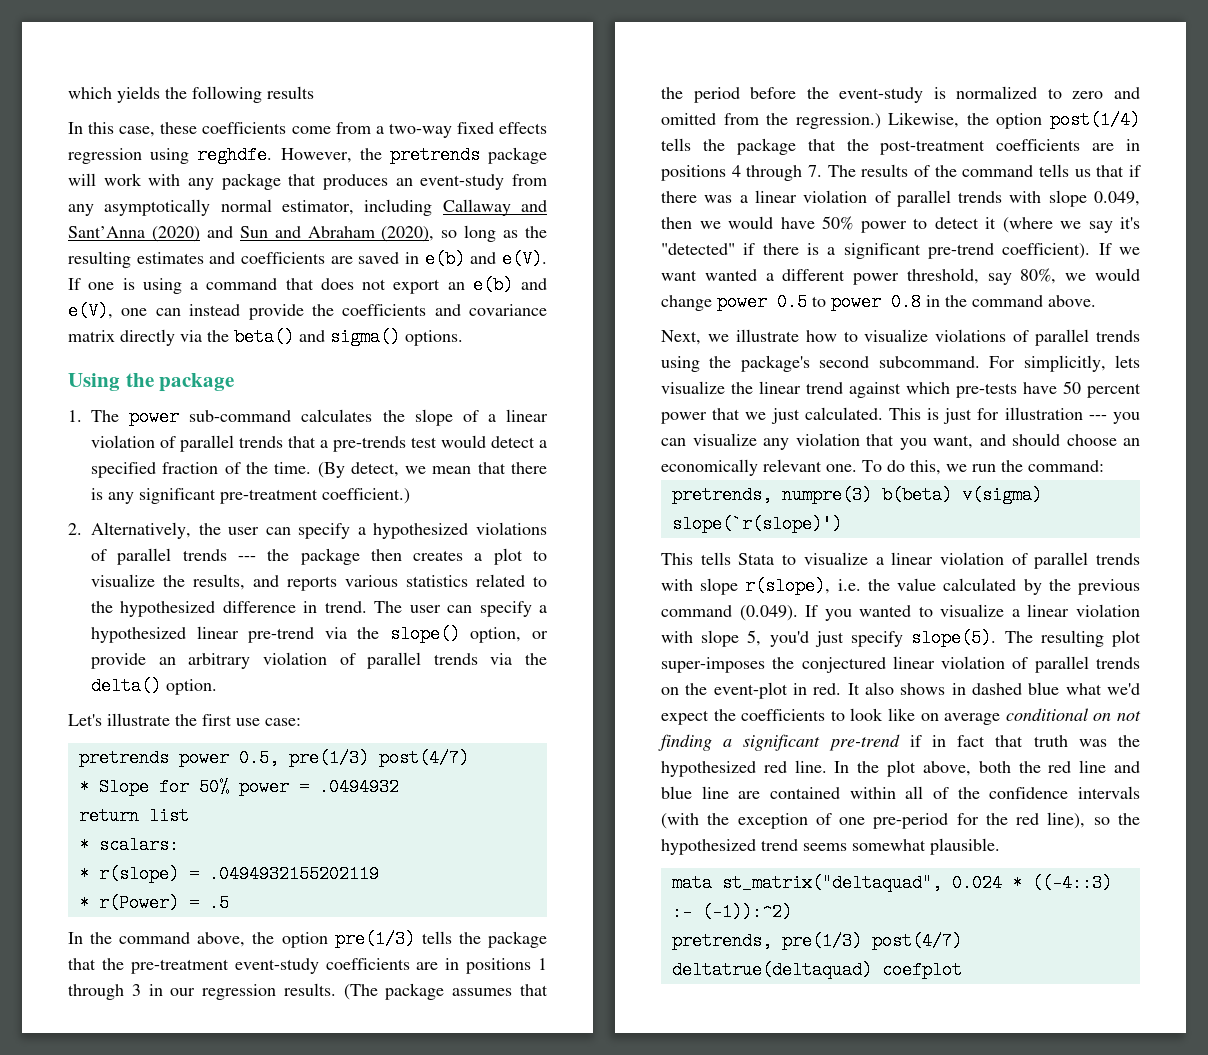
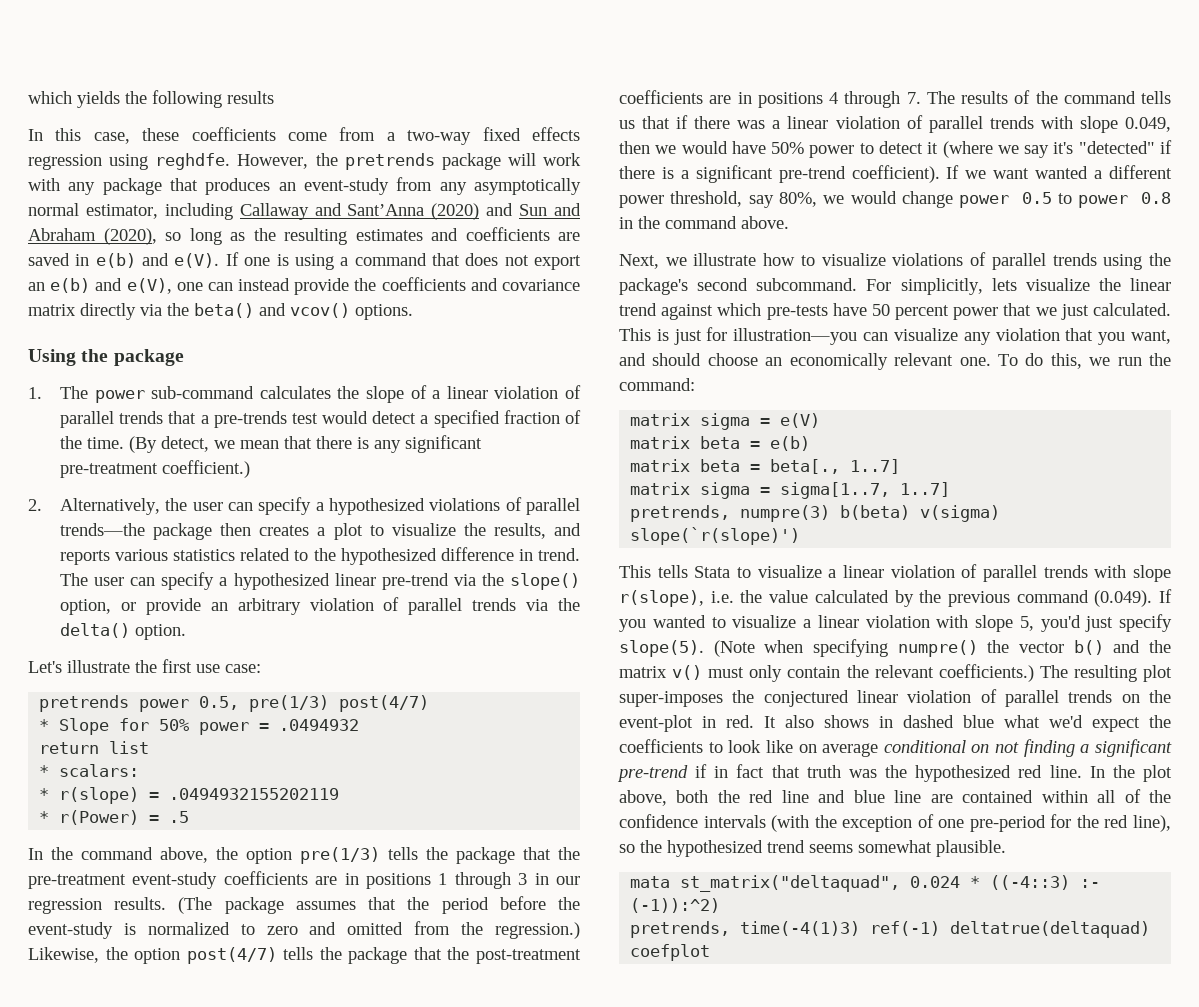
- If one is using a command that does not export an e(b) and e(V), one can instead provide the coefficients and covariance matrix directly via the beta() and sigma() options.
+ If one is using a command that does not export an e(b) and e(V), one can instead provide the coefficients and covariance matrix directly via the beta() and vcov() options.
- 2. Alternatively, the user can specify a hypothesized violations of parallel trends --- the package then creates a plot to visualize the results, and reports various statistics related to the hypothesized difference in trend.
+ 2. Alternatively, the user can specify a hypothesized violations of parallel trends—the package then creates a plot to visualize the results, and reports various statistics related to the hypothesized difference in trend.
- Likewise, the option post(1/4) tells the package that the post-treatment coefficients are in positions 4 through 7. The results of the command tells us that if there was a linear violation of parallel trends with slope 0.049, then we would have 50% power to detect it (where we say it's "detected" if there is a significant pre-trend coefficient).
+ Likewise, the option post(4/7) tells the package that the post-treatment coefficients are in positions 4 through 7. The results of the command tells us that if there was a linear violation of parallel trends with slope 0.049, then we would have 50% power to detect it (where we say it's "detected" if there is a significant pre-trend coefficient).
- This is just for illustration --- you can visualize any violation that you want, and should choose an economically relevant one.
+ This is just for illustration—you can visualize any violation that you want, and should choose an economically relevant one.
+ matrix sigma = e(V)
+ matrix beta = e(b)
+ matrix beta = beta[., 1..7]
+ matrix sigma = sigma[1..7, 1..7]
+ (Note when specifying numpre() the vector b() and the matrix v() must only contain the relevant coefficients.)
- pretrends, pre(1/3) post(4/7) deltatrue(deltaquad) coefplot
+ pretrends, time(-4(1)3) ref(-1) deltatrue(deltaquad) coefplot

